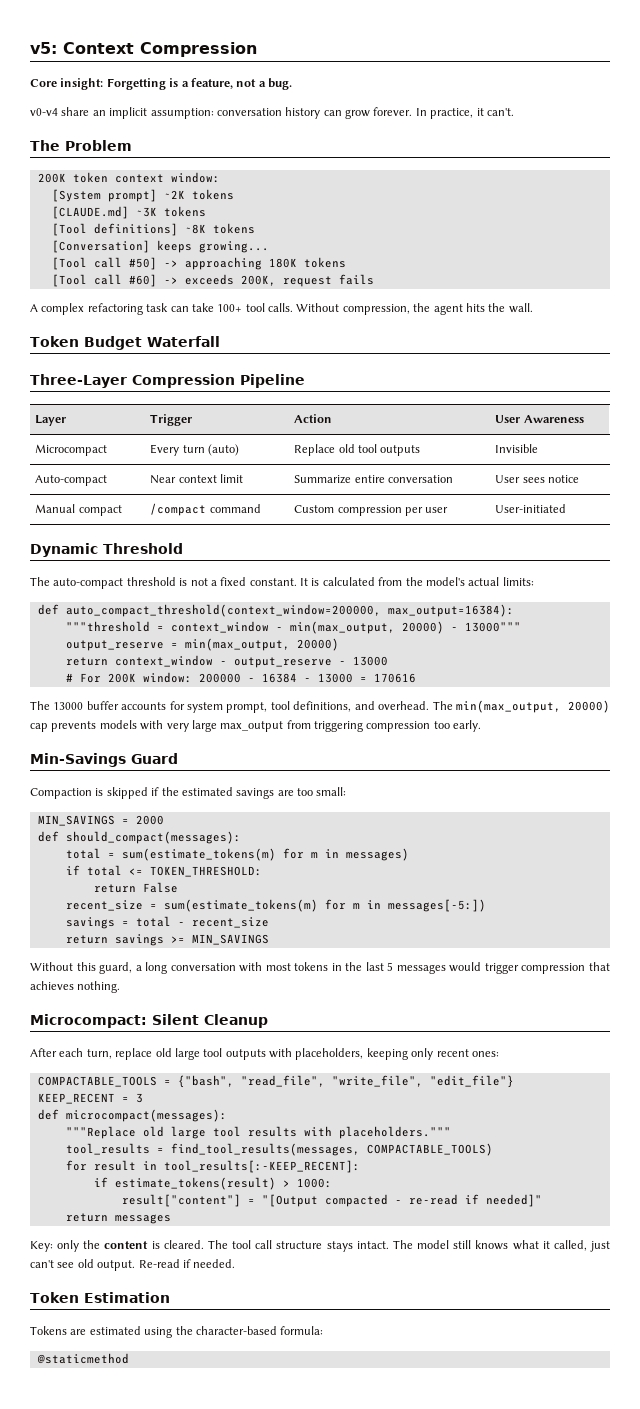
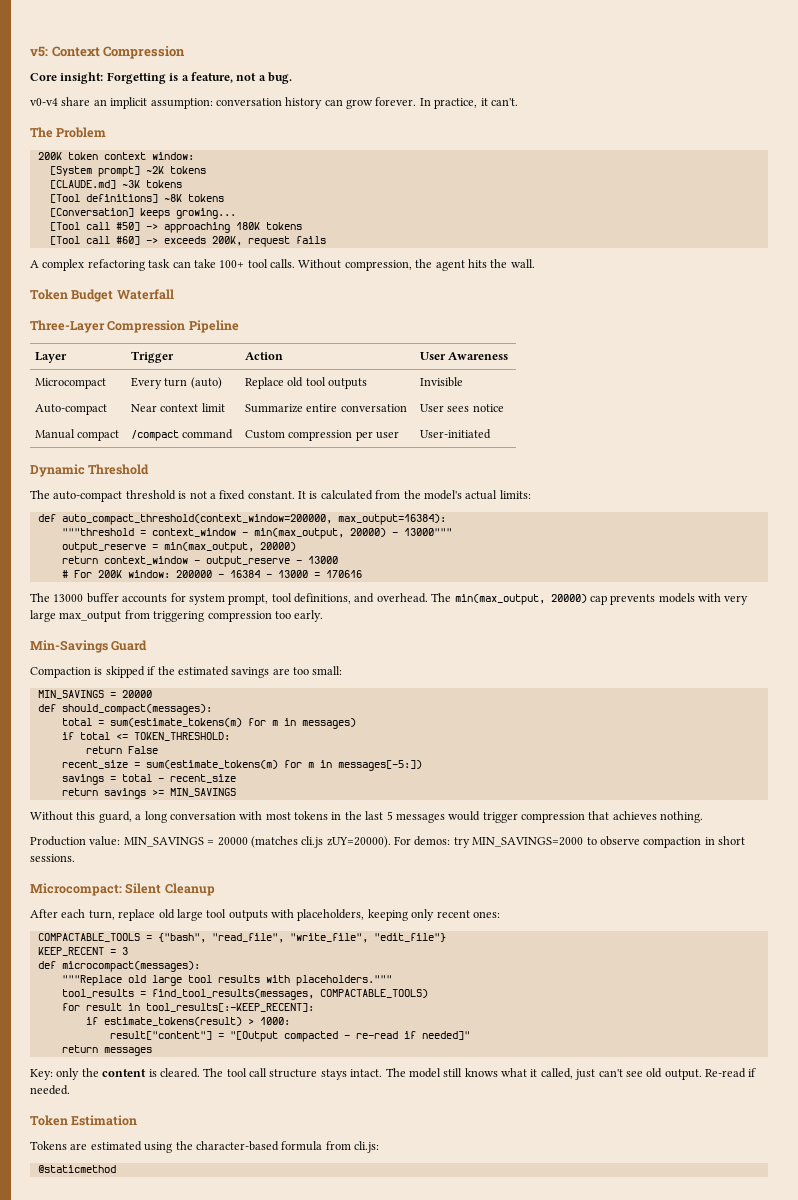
  Compaction is skipped if the estimated savings are too small:
- MIN_SAVINGS = 2000
+ MIN_SAVINGS = 20000
+ Production value: MIN_SAVINGS = 20000 (matches cli.js zUY=20000). For demos: try MIN_SAVINGS=2000 to observe compaction in short sessions.
- Tokens are estimated using the character-based formula:
+ Tokens are estimated using the character-based formula from cli.js:

